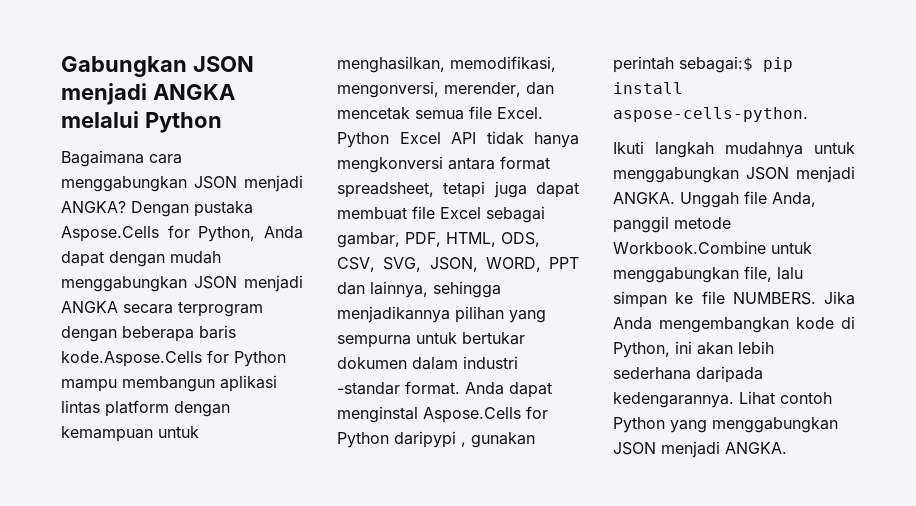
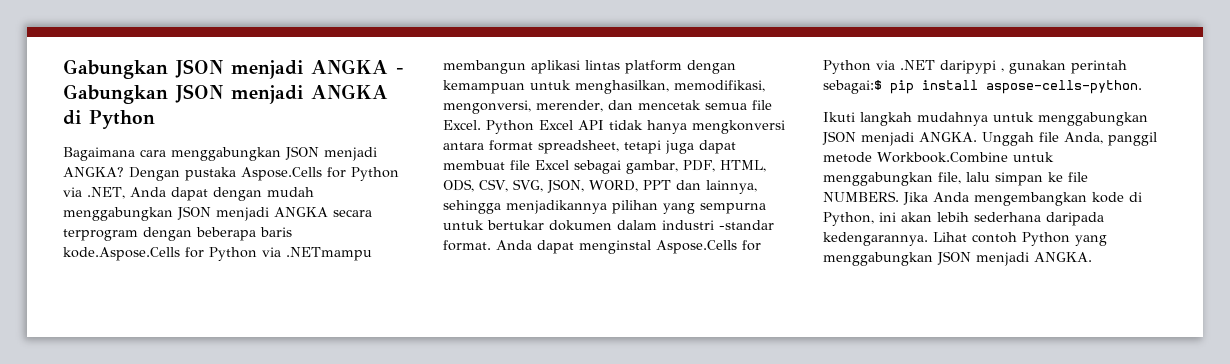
- Gabungkan JSON menjadi ANGKA melalui Python
+ Gabungkan JSON menjadi ANGKA - Gabungkan JSON menjadi ANGKA di Python
- Dengan pustaka Aspose.Cells for Python, Anda dapat dengan mudah menggabungkan JSON menjadi ANGKA secara terprogram dengan beberapa baris kode.Aspose.Cells for Python mampu membangun aplikasi lintas platform dengan kemampuan untuk menghasilkan, memodifikasi, mengonversi, merender, dan mencetak semua file Excel.
+ Dengan pustaka Aspose.Cells for Python via .NET, Anda dapat dengan mudah menggabungkan JSON menjadi ANGKA secara terprogram dengan beberapa baris kode.Aspose.Cells for Python via .NETmampu membangun aplikasi lintas platform dengan kemampuan untuk menghasilkan, memodifikasi, mengonversi, merender, dan mencetak semua file Excel.
- Anda dapat menginstal Aspose.Cells for Python daripypi , gunakan perintah sebagai:$ pip install aspose-cells-python.
+ Anda dapat menginstal Aspose.Cells for Python via .NET daripypi , gunakan perintah sebagai:$ pip install aspose-cells-python.

